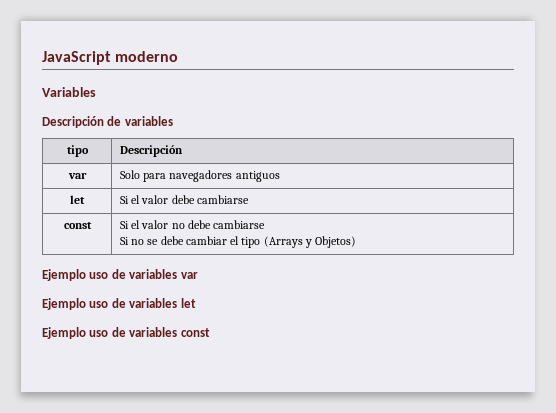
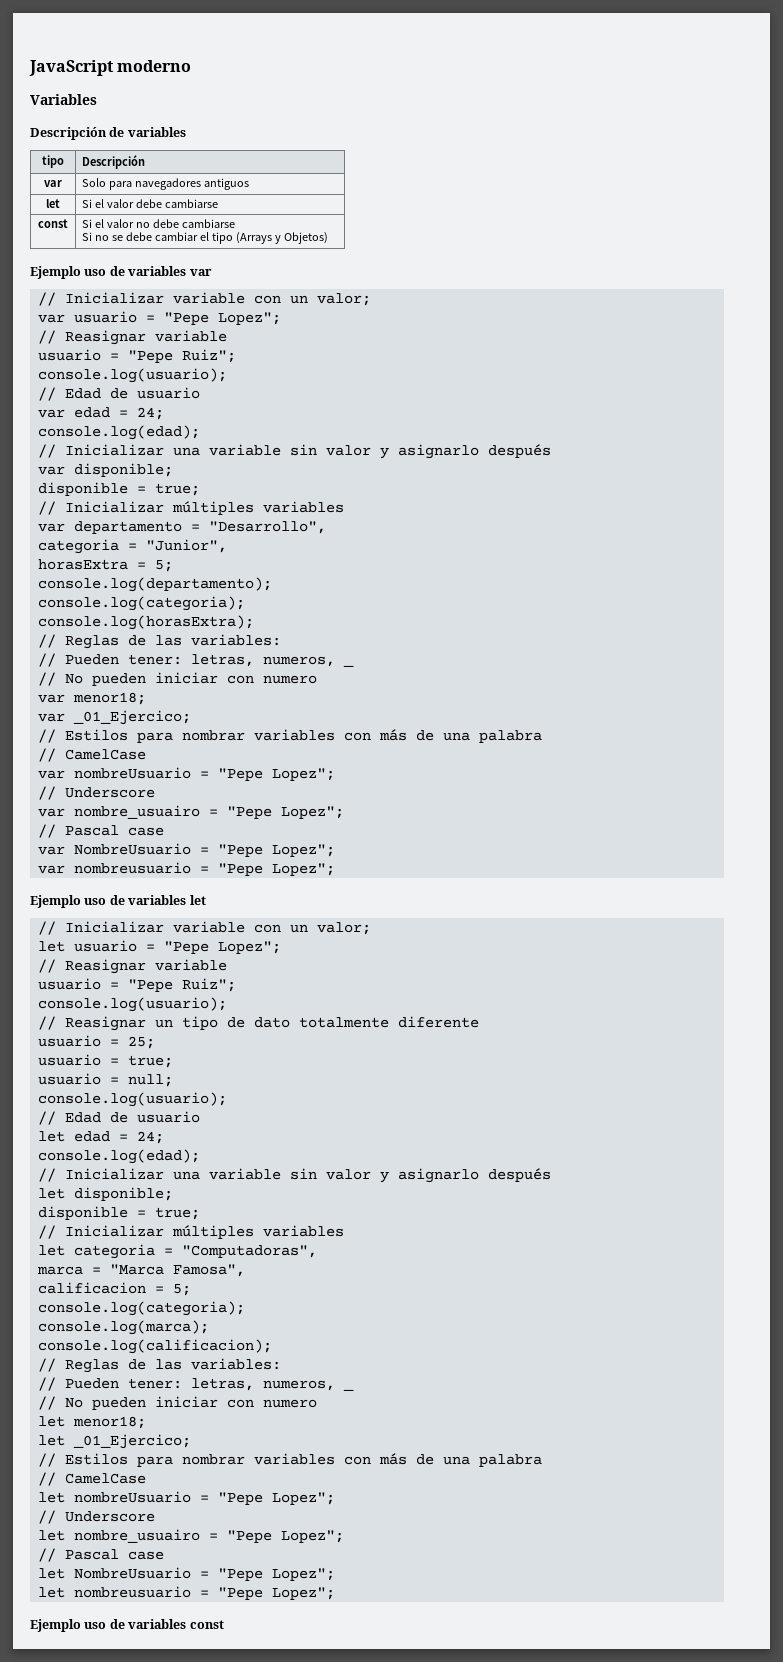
  Ejemplo uso de variables var
+ // Inicializar variable con un valor;
+ var usuario = "Pepe Lopez";
+ // Reasignar variable
+ usuario = "Pepe Ruiz";
+ console.log(usuario);
+ // Edad de usuario
+ var edad = 24;
+ console.log(edad);
+ // Inicializar una variable sin valor y asignarlo después
+ var disponible;
+ disponible = true;
+ // Inicializar múltiples variables
+ var departamento = "Desarrollo",
+ categoria = "Junior",
+ horasExtra = 5;
+ console.log(departamento);
+ console.log(categoria);
+ console.log(horasExtra);
+ // Reglas de las variables:
+ // Pueden tener: letras, numeros, _
+ // No pueden iniciar con numero
+ var menor18;
+ var _01_Ejercico;
+ // Estilos para nombrar variables con más de una palabra
+ // CamelCase
+ var nombreUsuario = "Pepe Lopez";
+ // Underscore
+ var nombre_usuairo = "Pepe Lopez";
+ // Pascal case
+ var NombreUsuario = "Pepe Lopez";
+ var nombreusuario = "Pepe Lopez";
  Ejemplo uso de variables let
+ // Inicializar variable con un valor;
+ let usuario = "Pepe Lopez";
+ // Reasignar variable
+ usuario = "Pepe Ruiz";
+ console.log(usuario);
+ // Reasignar un tipo de dato totalmente diferente
+ usuario = 25;
+ usuario = true;
+ usuario = null;
+ console.log(usuario);
+ // Edad de usuario
+ let edad = 24;
+ console.log(edad);
+ // Inicializar una variable sin valor y asignarlo después
+ let disponible;
+ disponible = true;
+ // Inicializar múltiples variables
+ let categoria = "Computadoras",
+ marca = "Marca Famosa",
+ calificacion = 5;
+ console.log(categoria);
+ console.log(marca);
+ console.log(calificacion);
+ // Reglas de las variables:
+ // Pueden tener: letras, numeros, _
+ // No pueden iniciar con numero
+ let menor18;
+ let _01_Ejercico;
+ // Estilos para nombrar variables con más de una palabra
+ // CamelCase
+ let nombreUsuario = "Pepe Lopez";
+ // Underscore
+ let nombre_usuairo = "Pepe Lopez";
+ // Pascal case
+ let NombreUsuario = "Pepe Lopez";
+ let nombreusuario = "Pepe Lopez";

